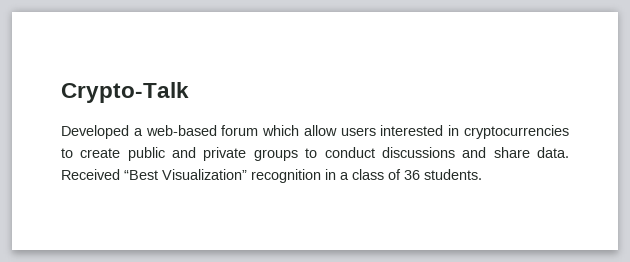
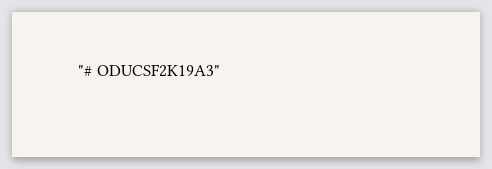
- Crypto-Talk
- Developed a web-based forum which allow users interested in cryptocurrencies to create public and private groups to conduct discussions and share data. Received “Best Visualization” recognition in a class of 36 students.
+ "# ODUCSF2K19A3"

